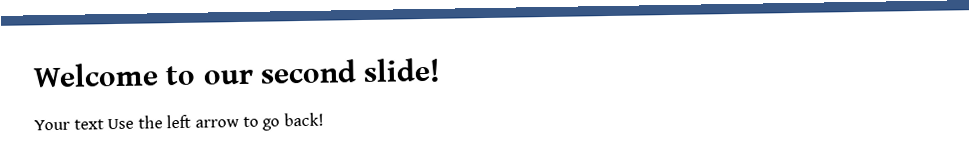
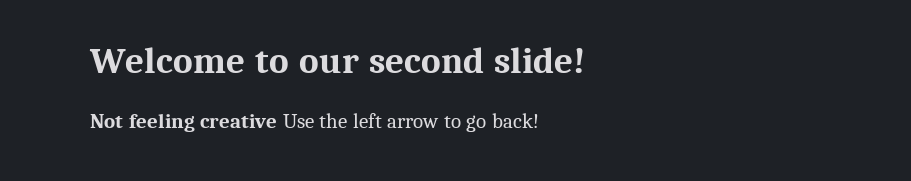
- Your text Use the left arrow to go back!
+ Not feeling creative Use the left arrow to go back!

